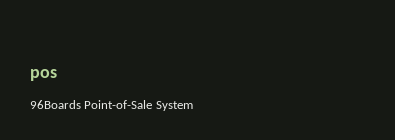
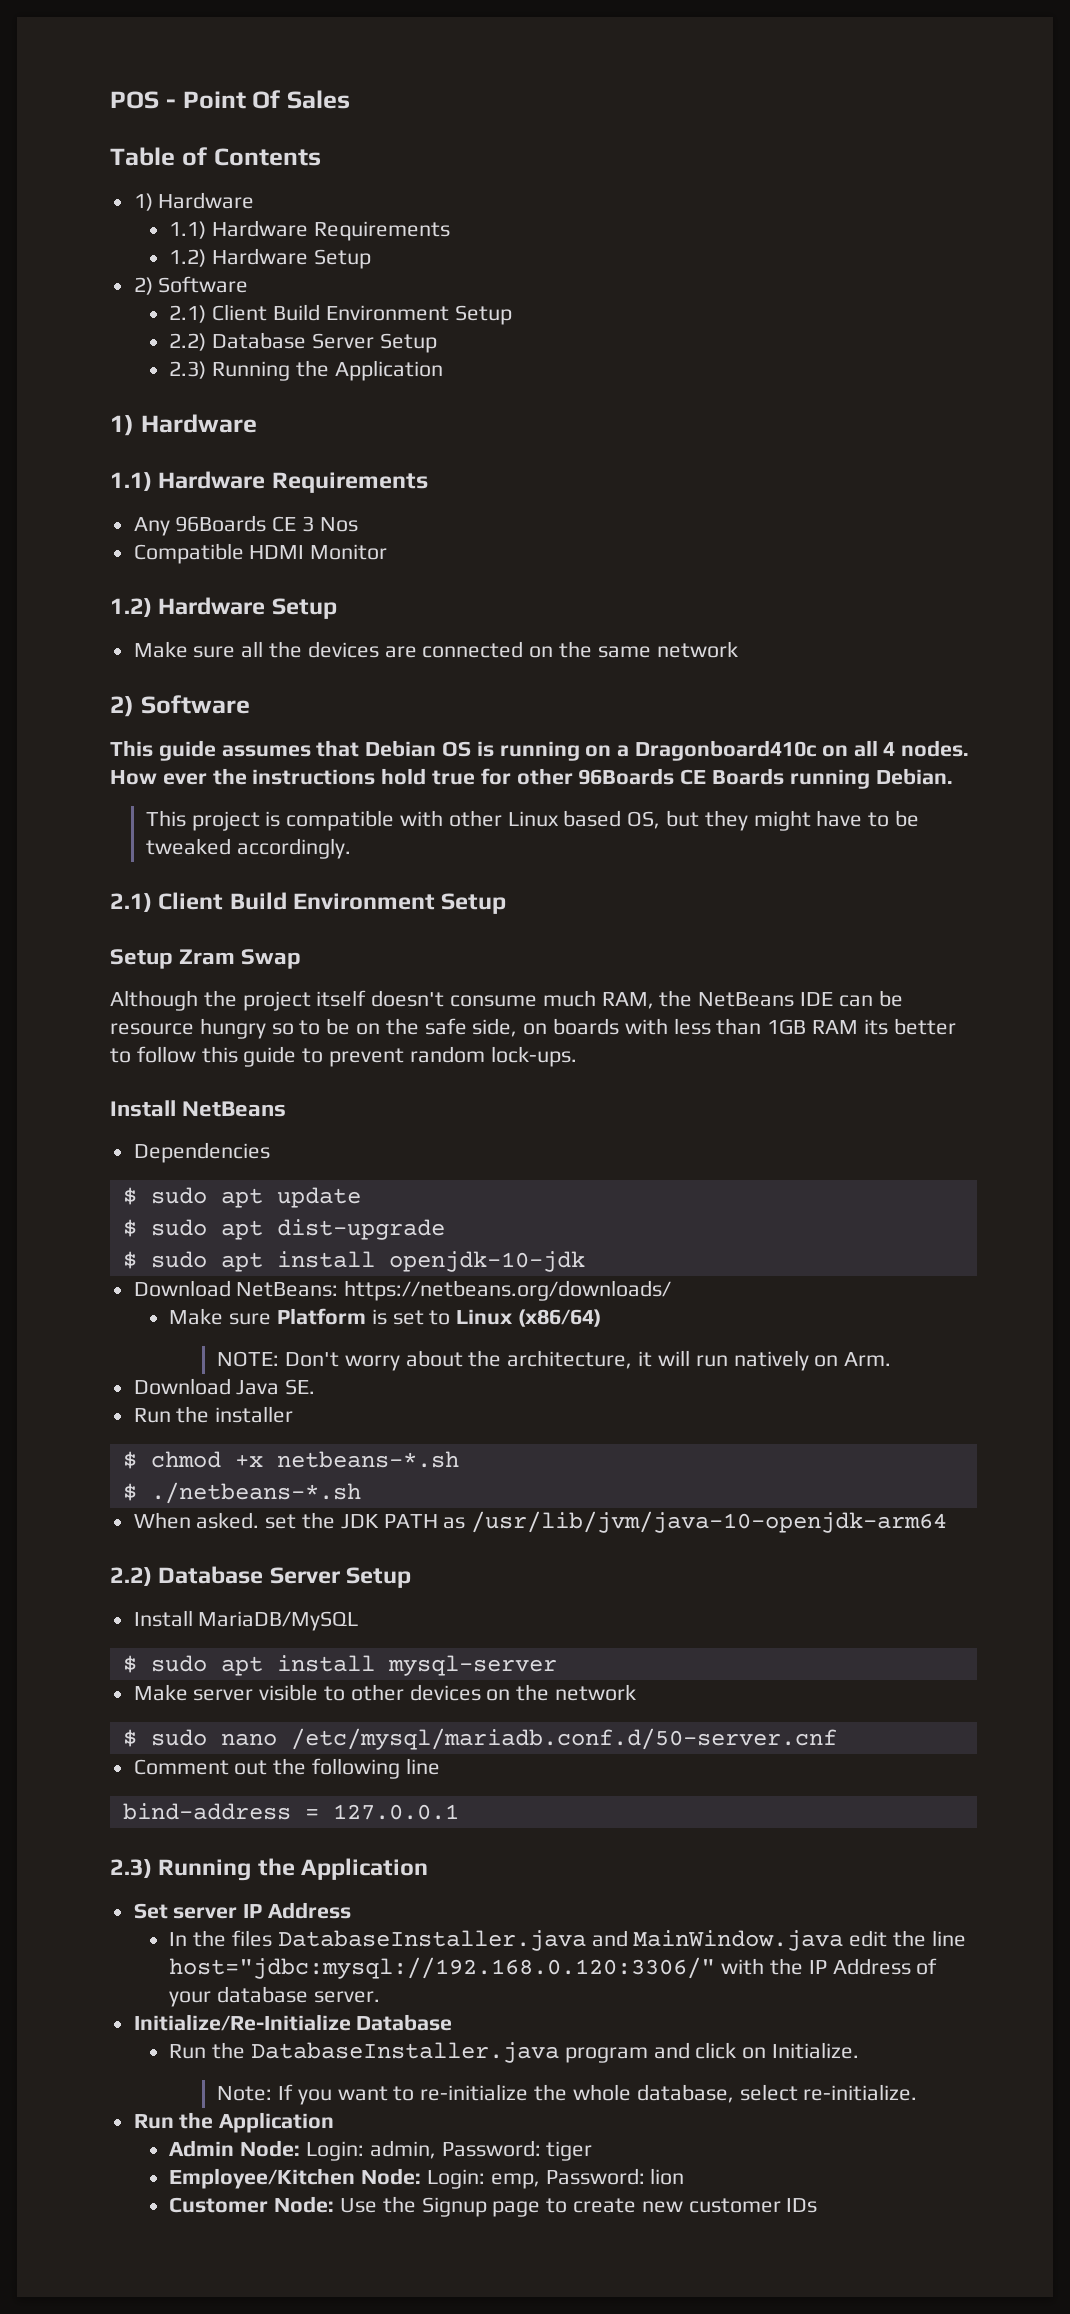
- pos
- 96Boards Point-of-Sale System
+ POS - Point Of Sales
+ Table of Contents
+ 1) Hardware
+ 1.1) Hardware Requirements
+ 1.2) Hardware Setup
+ 2) Software
+ 2.1) Client Build Environment Setup
+ 2.2) Database Server Setup
+ 2.3) Running the Application
+ 1) Hardware
+ 1.1) Hardware Requirements
+ Any 96Boards CE 3 Nos
+ Compatible HDMI Monitor
+ 1.2) Hardware Setup
+ Make sure all the devices are connected on the same network
+ 2) Software
+ This guide assumes that Debian OS is running on a Dragonboard410c on all 4 nodes. How ever the instructions hold true for other 96Boards CE Boards running Debian.
+ This project is compatible with other Linux based OS, but they might have to be tweaked accordingly.
+ 2.1) Client Build Environment Setup
+ Setup Zram Swap
+ Although the project itself doesn't consume much RAM, the NetBeans IDE can be resource hungry so to be on the safe side, on boards with less than 1GB RAM its better to follow this guide to prevent random lock-ups.
+ Install NetBeans
+ Dependencies
+ $ sudo apt update
+ $ sudo apt dist-upgrade
+ $ sudo apt install openjdk-10-jdk
+ Download NetBeans: https://netbeans.org/downloads/
+ Make sure Platform is set to Linux (x86/64)
+ NOTE: Don't worry about the architecture, it will run natively on Arm.
+ Download Java SE.
+ Run the installer
+ $ chmod +x netbeans-*.sh
+ $ ./netbeans-*.sh
+ When asked. set the JDK PATH as /usr/lib/jvm/java-10-openjdk-arm64
+ 2.2) Database Server Setup
+ Install MariaDB/MySQL
+ $ sudo apt install mysql-server
+ Make server visible to other devices on the network
+ $ sudo nano /etc/mysql/mariadb.conf.d/50-server.cnf
+ Comment out the following line
+ bind-address = 127.0.0.1
+ 2.3) Running the Application
+ Set server IP Address
+ In the files DatabaseInstaller.java and MainWindow.java edit the line host="jdbc:mysql://192.168.0.120:3306/" with the IP Address of your database server.
+ Initialize/Re-Initialize Database
+ Run the DatabaseInstaller.java program and click on Initialize.
+ Note: If you want to re-initialize the whole database, select re-initialize.
+ Run the Application
+ Admin Node: Login: admin, Password: tiger
+ Employee/Kitchen Node: Login: emp, Password: lion
+ Customer Node: Use the Signup page to create new customer IDs

